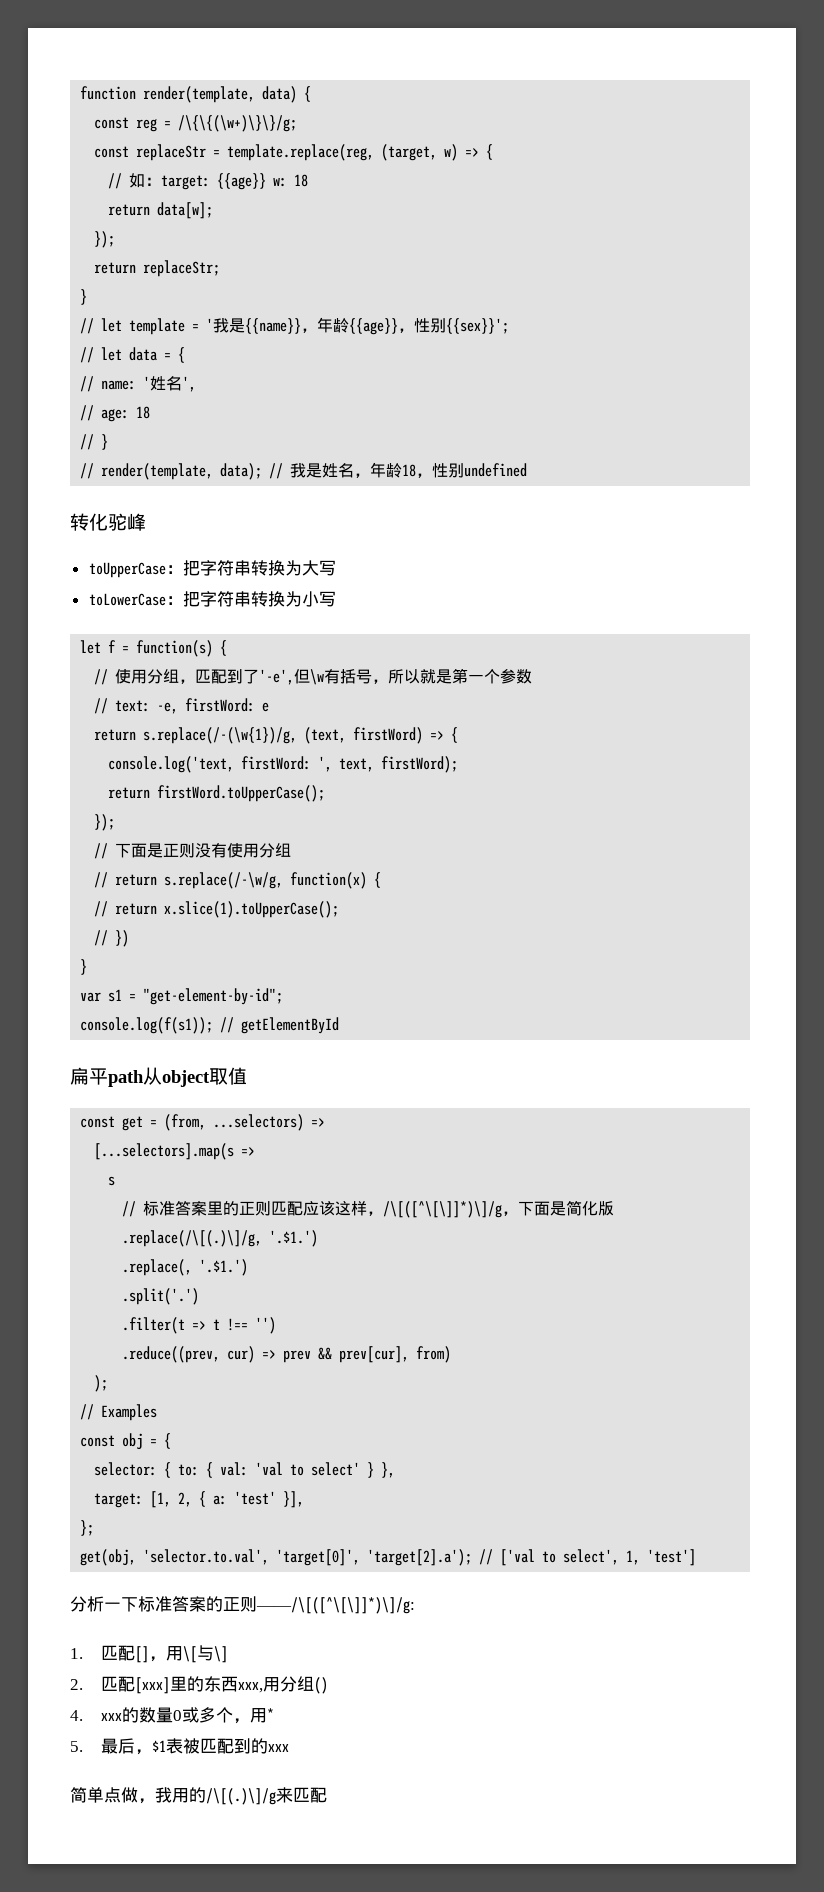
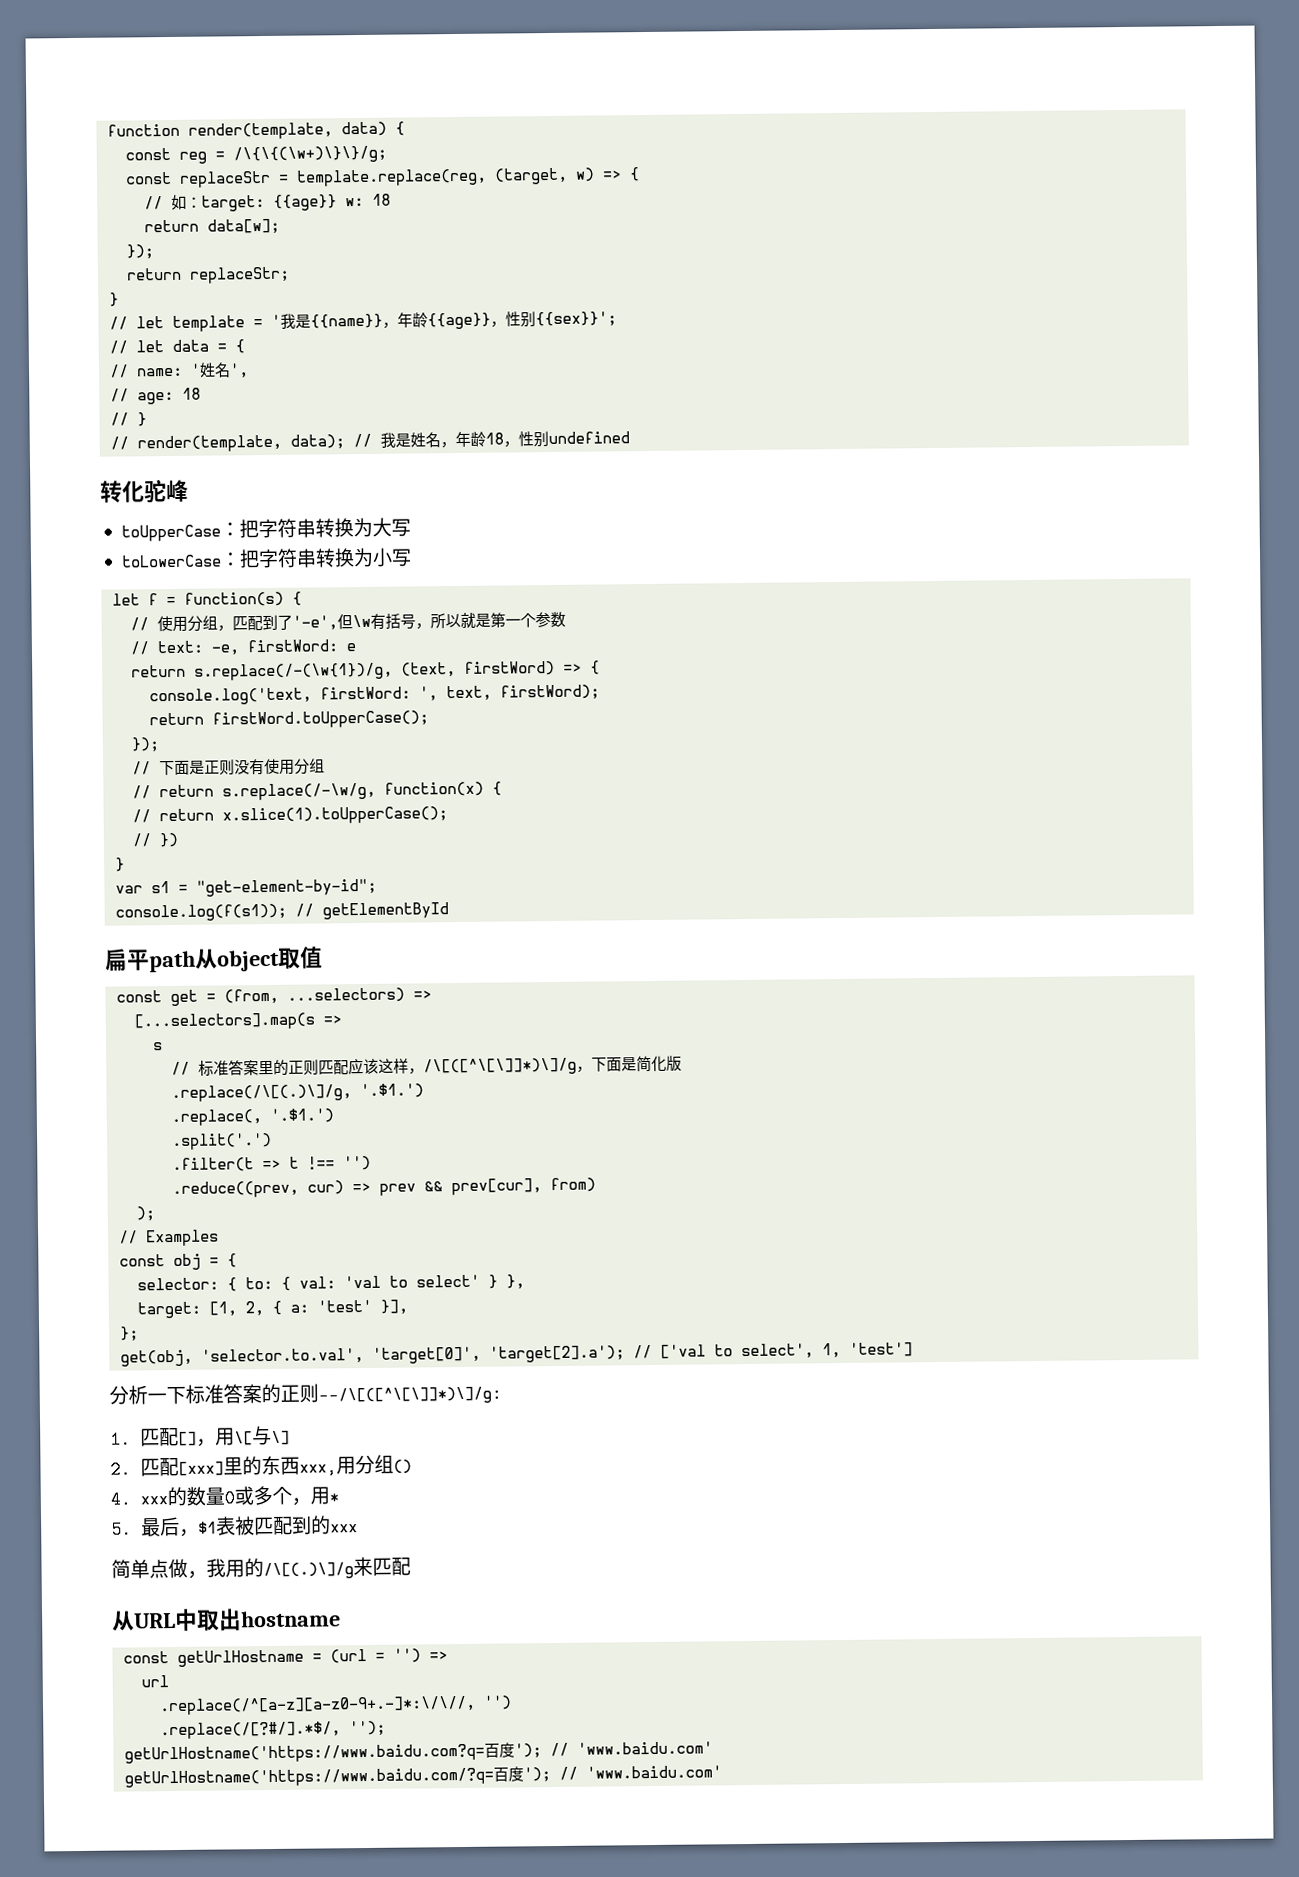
+ 从URL中取出hostname
+ const getUrlHostname = (url = '') =>
+ url
+ .replace(/^[a-z][a-z0-9+.-]*:\/\//, '')
+ .replace(/[?#/].*$/, '');
+ getUrlHostname('https://www.baidu.com?q=百度'); // 'www.baidu.com'
+ getUrlHostname('https://www.baidu.com/?q=百度'); // 'www.baidu.com'

